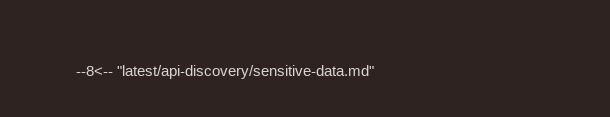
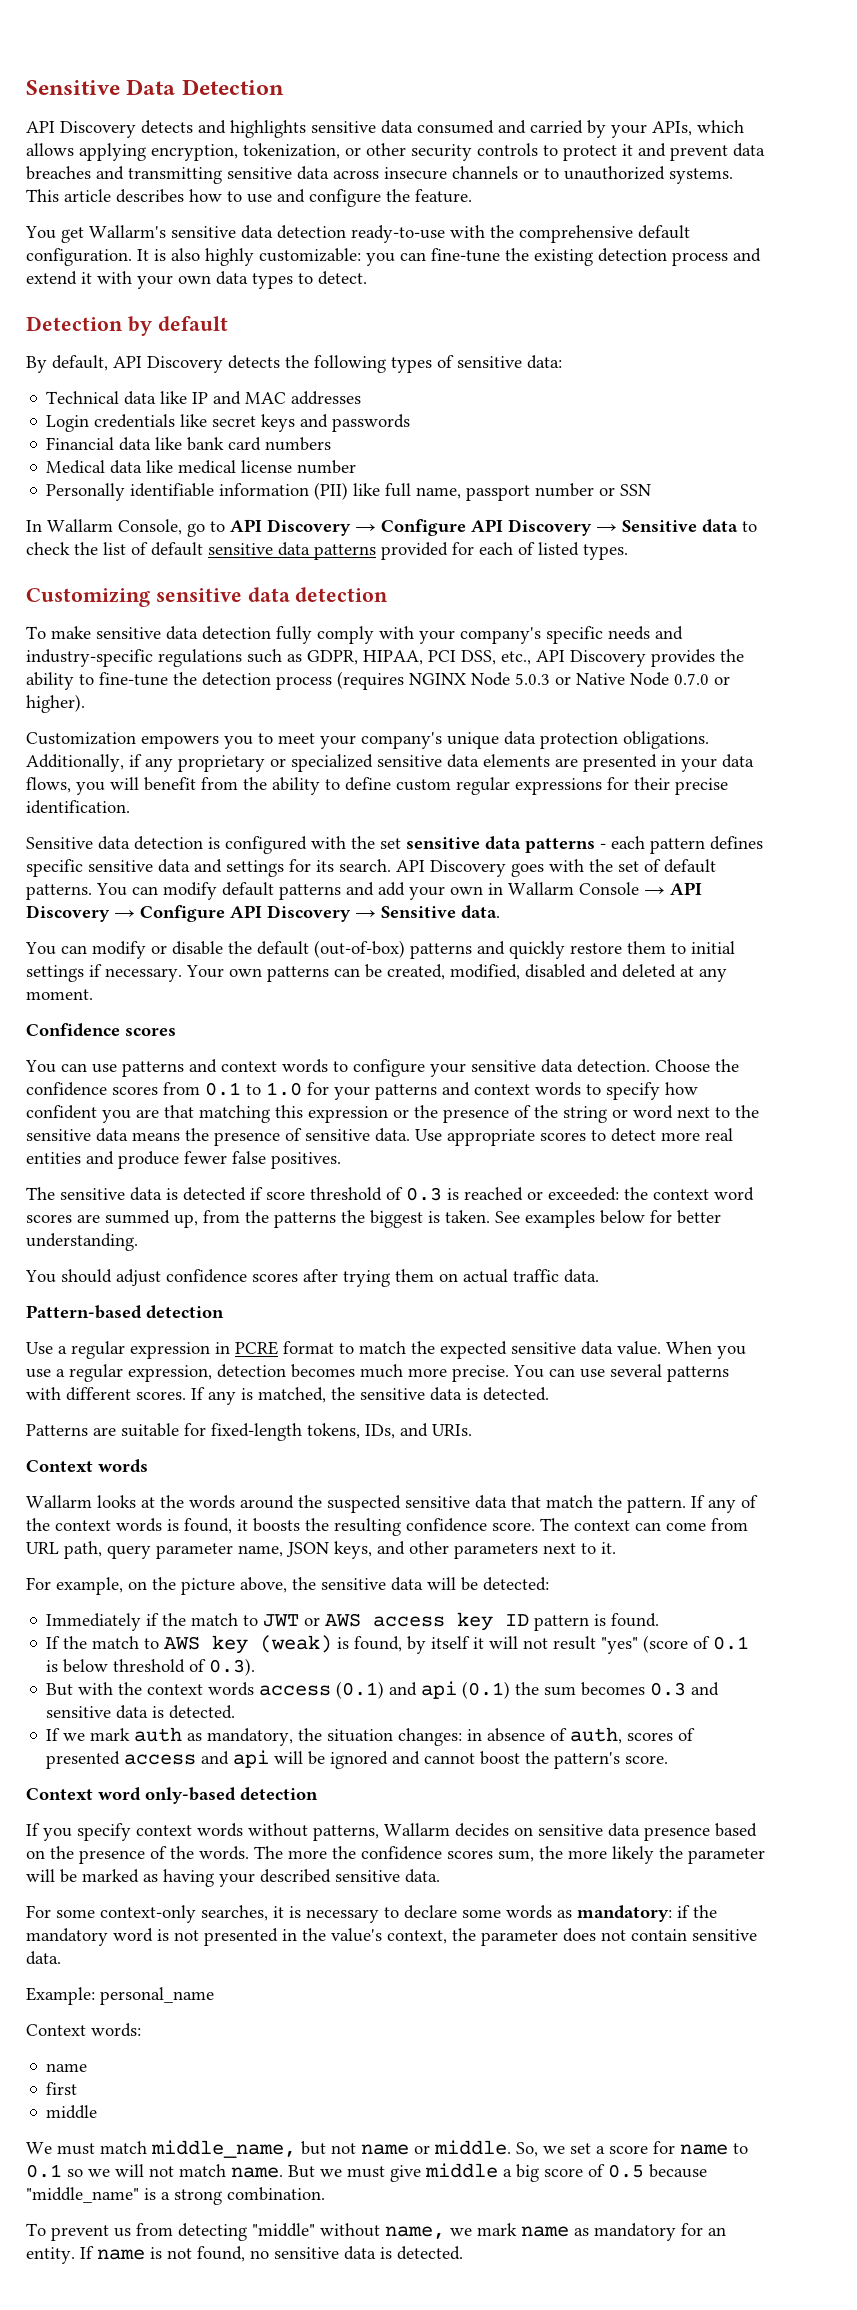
- --8<-- "latest/api-discovery/sensitive-data.md"
+ Sensitive Data Detection
+ API Discovery detects and highlights sensitive data consumed and carried by your APIs, which allows applying encryption, tokenization, or other security controls to protect it and prevent data breaches and transmitting sensitive data across insecure channels or to unauthorized systems. This article describes how to use and configure the feature.
+ You get Wallarm's sensitive data detection ready-to-use with the comprehensive default configuration. It is also highly customizable: you can fine-tune the existing detection process and extend it with your own data types to detect.
+ Detection by default
+ By default, API Discovery detects the following types of sensitive data:
+ Technical data like IP and MAC addresses
+ Login credentials like secret keys and passwords
+ Financial data like bank card numbers
+ Medical data like medical license number
+ Personally identifiable information (PII) like full name, passport number or SSN
+ In Wallarm Console, go to API Discovery → Configure API Discovery → Sensitive data to check the list of default sensitive data patterns provided for each of listed types.
+ Customizing sensitive data detection
+ To make sensitive data detection fully comply with your company's specific needs and industry-specific regulations such as GDPR, HIPAA, PCI DSS, etc., API Discovery provides the ability to fine-tune the detection process (requires NGINX Node 5.0.3 or Native Node 0.7.0 or higher).
+ Customization empowers you to meet your company's unique data protection obligations. Additionally, if any proprietary or specialized sensitive data elements are presented in your data flows, you will benefit from the ability to define custom regular expressions for their precise identification.
+ Sensitive data detection is configured with the set sensitive data patterns - each pattern defines specific sensitive data and settings for its search. API Discovery goes with the set of default patterns. You can modify default patterns and add your own in Wallarm Console → API Discovery → Configure API Discovery → Sensitive data.
+ You can modify or disable the default (out-of-box) patterns and quickly restore them to initial settings if necessary. Your own patterns can be created, modified, disabled and deleted at any moment.
+ Confidence scores
+ You can use patterns and context words to configure your sensitive data detection. Choose the confidence scores from 0.1 to 1.0 for your patterns and context words to specify how confident you are that matching this expression or the presence of the string or word next to the sensitive data means the presence of sensitive data. Use appropriate scores to detect more real entities and produce fewer false positives.
+ The sensitive data is detected if score threshold of 0.3 is reached or exceeded: the context word scores are summed up, from the patterns the biggest is taken. See examples below for better understanding.
+ You should adjust confidence scores after trying them on actual traffic data.
+ Pattern-based detection
+ Use a regular expression in PCRE format to match the expected sensitive data value. When you use a regular expression, detection becomes much more precise. You can use several patterns with different scores. If any is matched, the sensitive data is detected.
+ Patterns are suitable for fixed-length tokens, IDs, and URIs.
+ Context words
+ Wallarm looks at the words around the suspected sensitive data that match the pattern. If any of the context words is found, it boosts the resulting confidence score. The context can come from URL path, query parameter name, JSON keys, and other parameters next to it.
+ For example, on the picture above, the sensitive data will be detected:
+ Immediately if the match to JWT or AWS access key ID pattern is found.
+ If the match to AWS key (weak) is found, by itself it will not result "yes" (score of 0.1 is below threshold of 0.3).
+ But with the context words access (0.1) and api (0.1) the sum becomes 0.3 and sensitive data is detected.
+ If we mark auth as mandatory, the situation changes: in absence of auth, scores of presented access and api will be ignored and cannot boost the pattern's score.
+ Context word only-based detection
+ If you specify context words without patterns, Wallarm decides on sensitive data presence based on the presence of the words. The more the confidence scores sum, the more likely the parameter will be marked as having your described sensitive data.
+ For some context-only searches, it is necessary to declare some words as mandatory: if the mandatory word is not presented in the value's context, the parameter does not contain sensitive data.
+ Example: personal_name
+ Context words:
+ name
+ first
+ middle
+ We must match middle_name, but not name or middle. So, we set a score for name to 0.1 so we will not match name. But we must give middle a big score of 0.5 because "middle_name" is a strong combination.
+ To prevent us from detecting "middle" without name, we mark name as mandatory for an entity. If name is not found, no sensitive data is detected.

